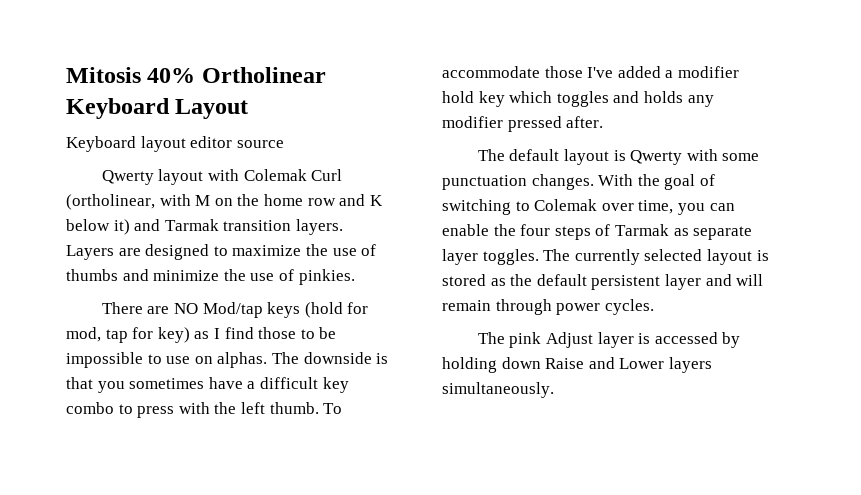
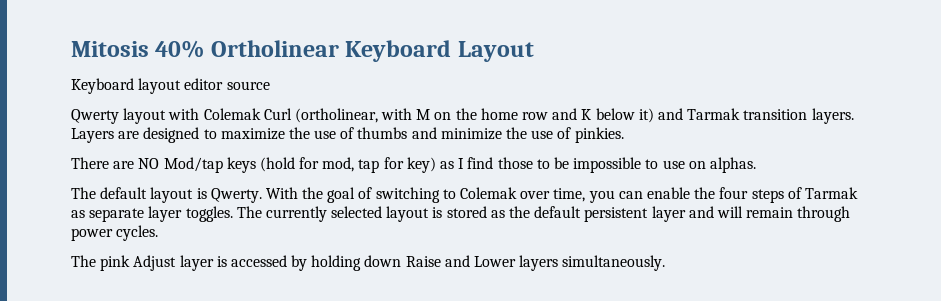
- The downside is that you sometimes have a difficult key combo to press with the left thumb. To accommodate those I've added a modifier hold key which toggles and holds any modifier pressed after.
- The default layout is Qwerty with some punctuation changes.
+ The default layout is Qwerty.

